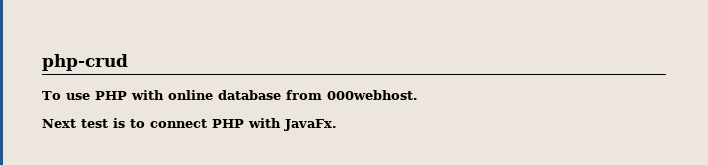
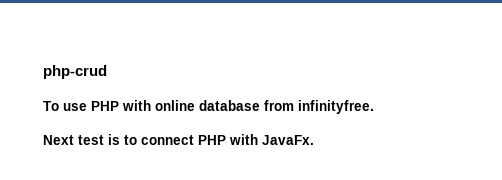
- To use PHP with online database from 000webhost.
+ To use PHP with online database from infinityfree.

